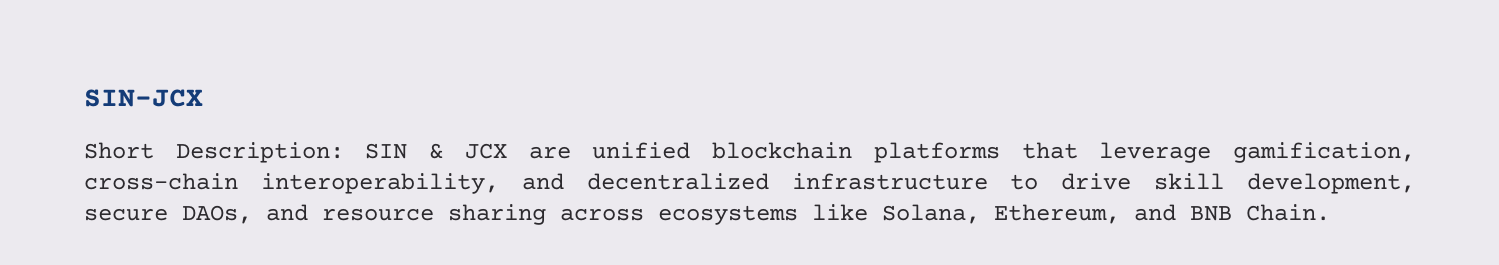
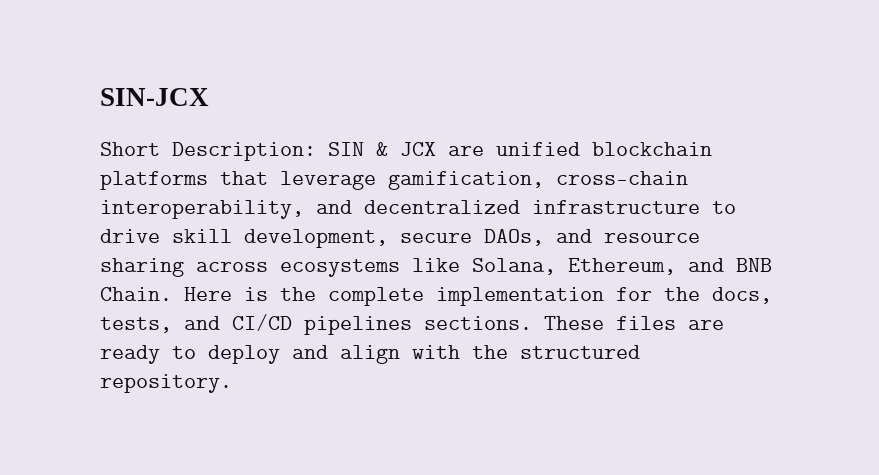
+ Here is the complete implementation for the docs, tests, and CI/CD pipelines sections. These files are ready to deploy and align with the structured repository.

